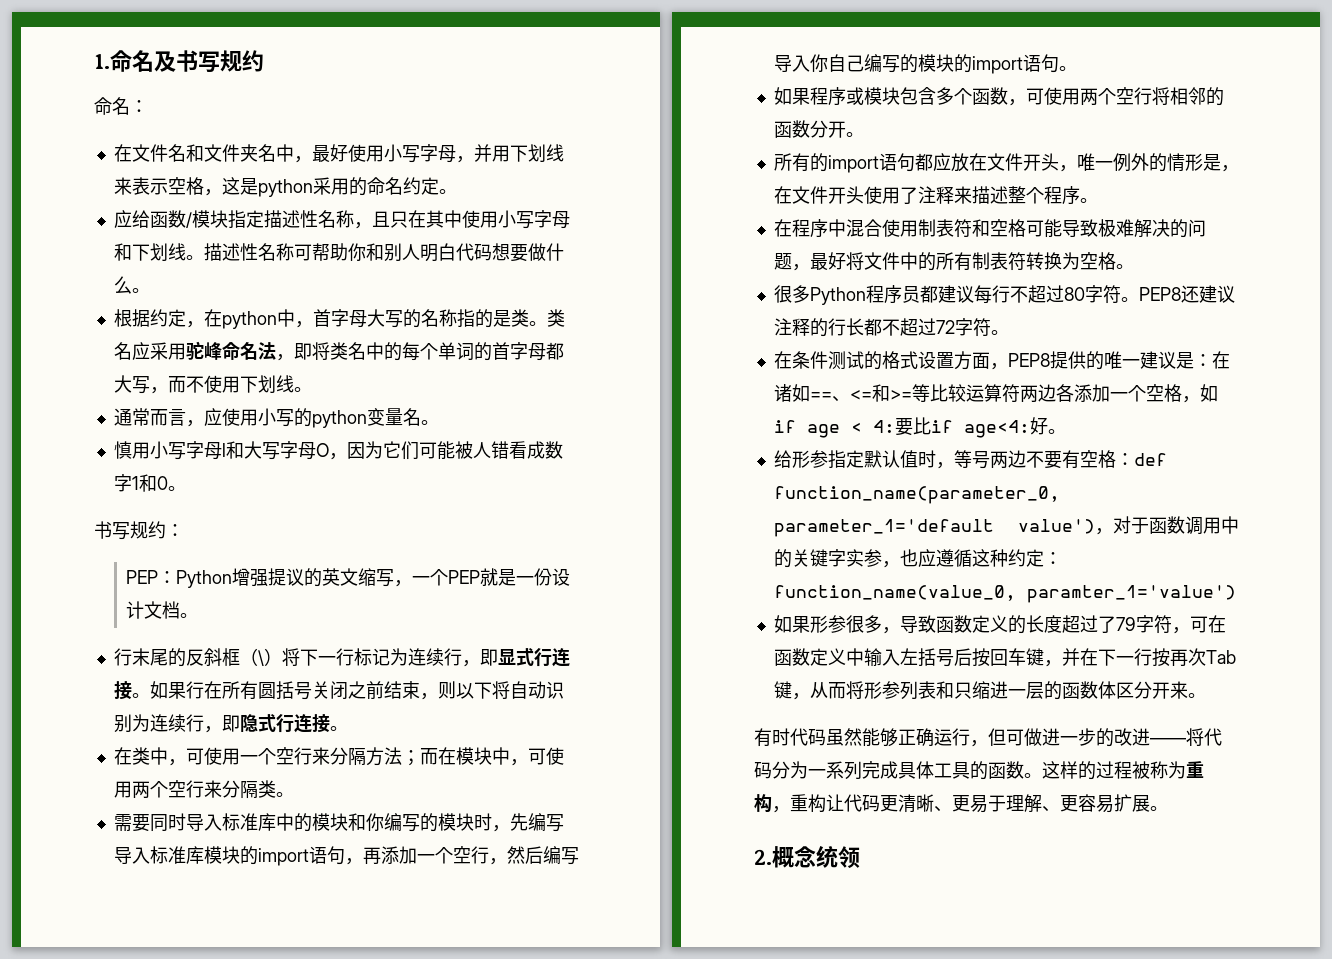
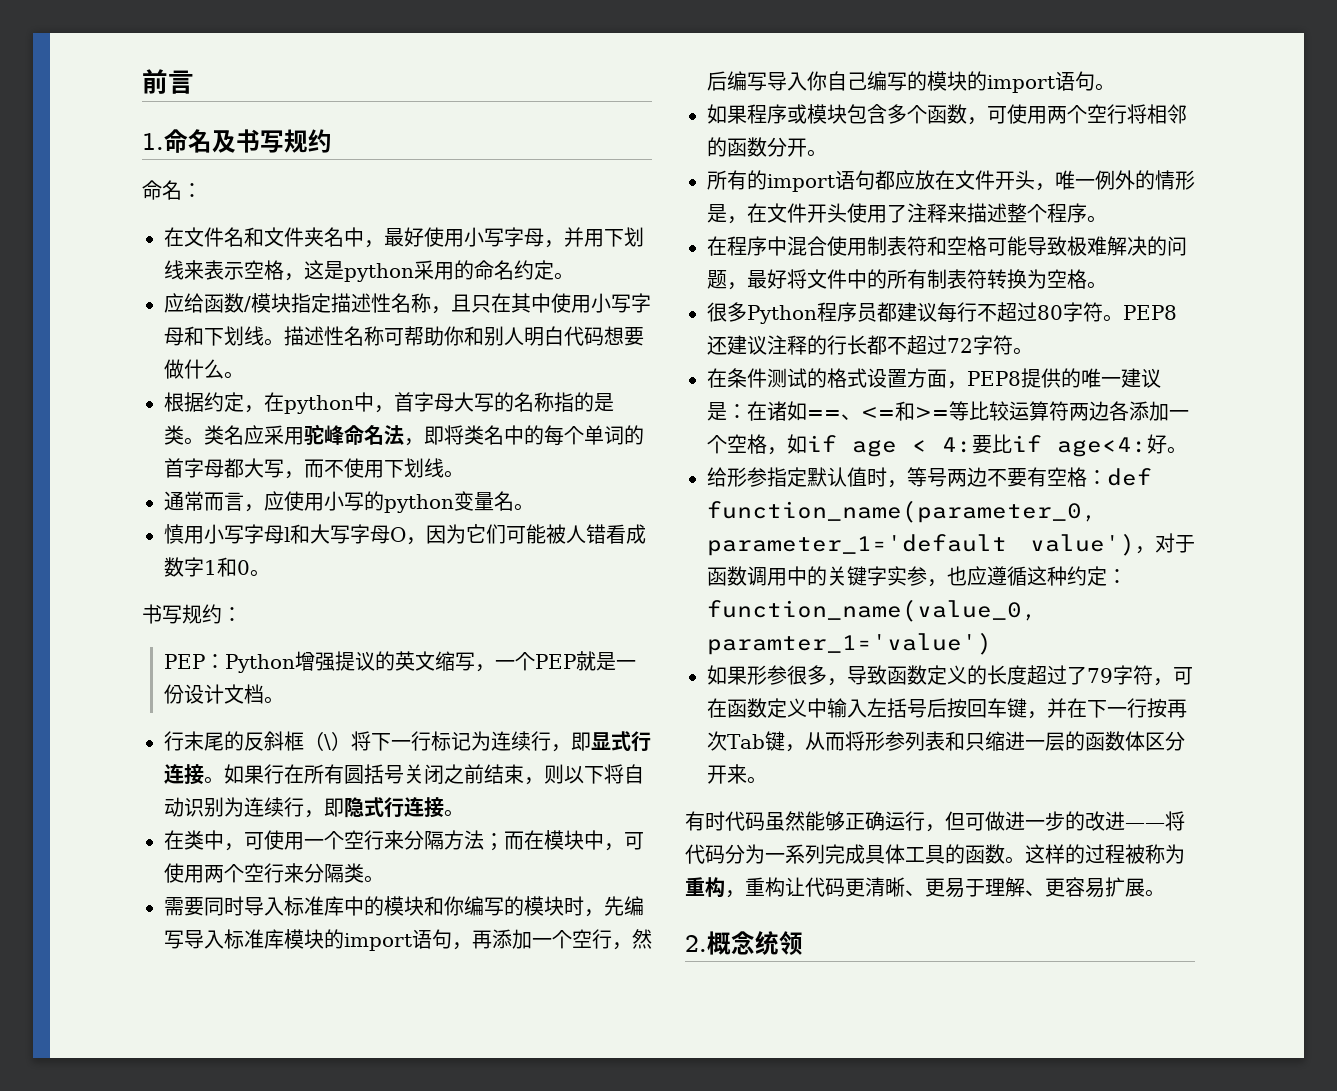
+ 前言

